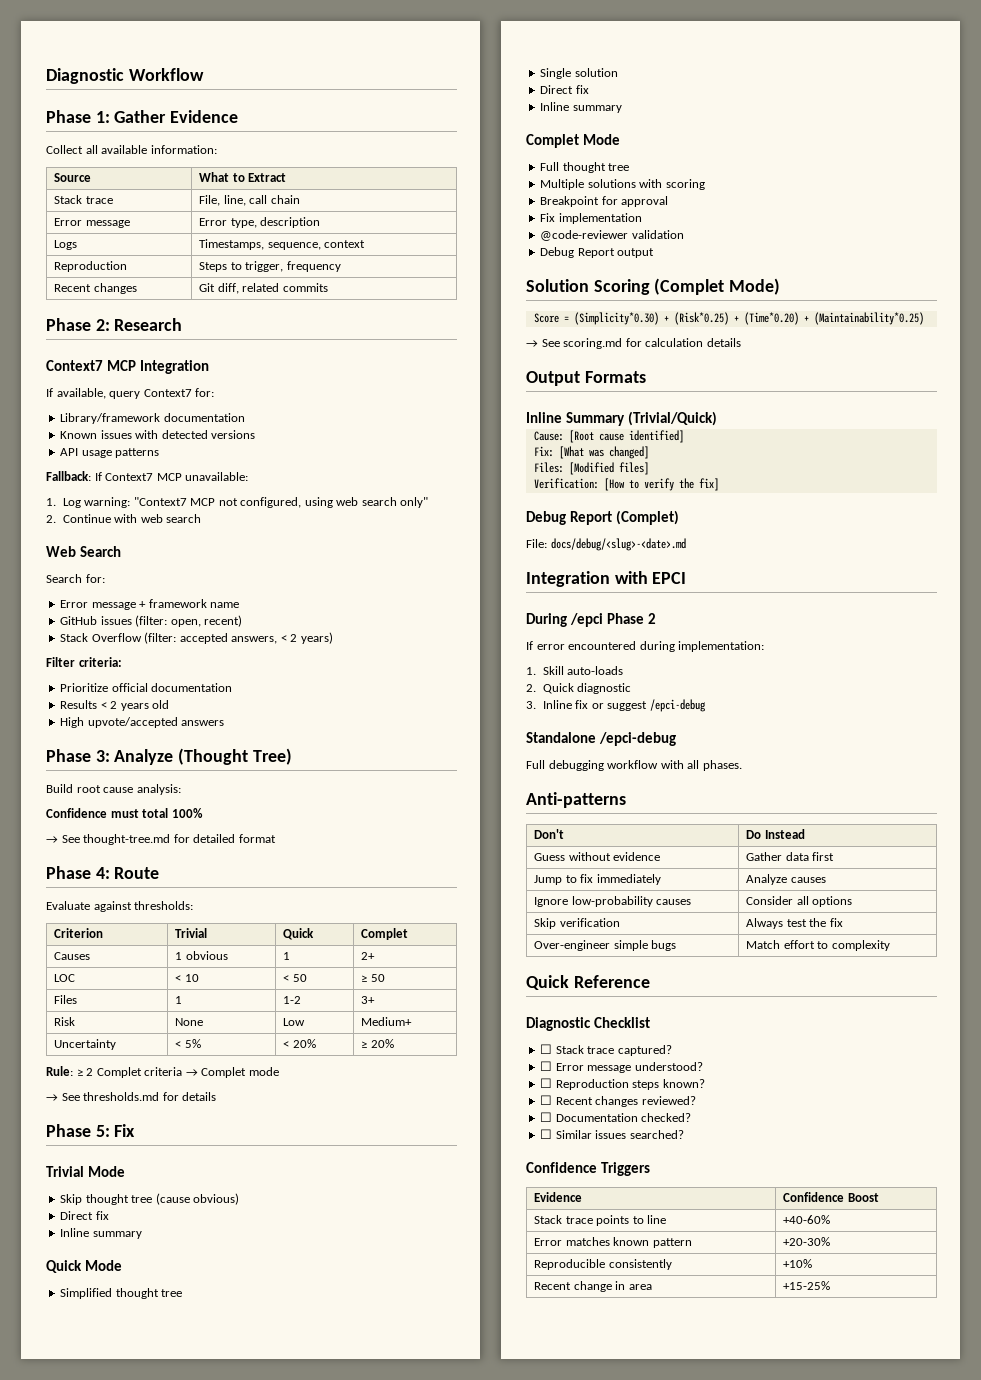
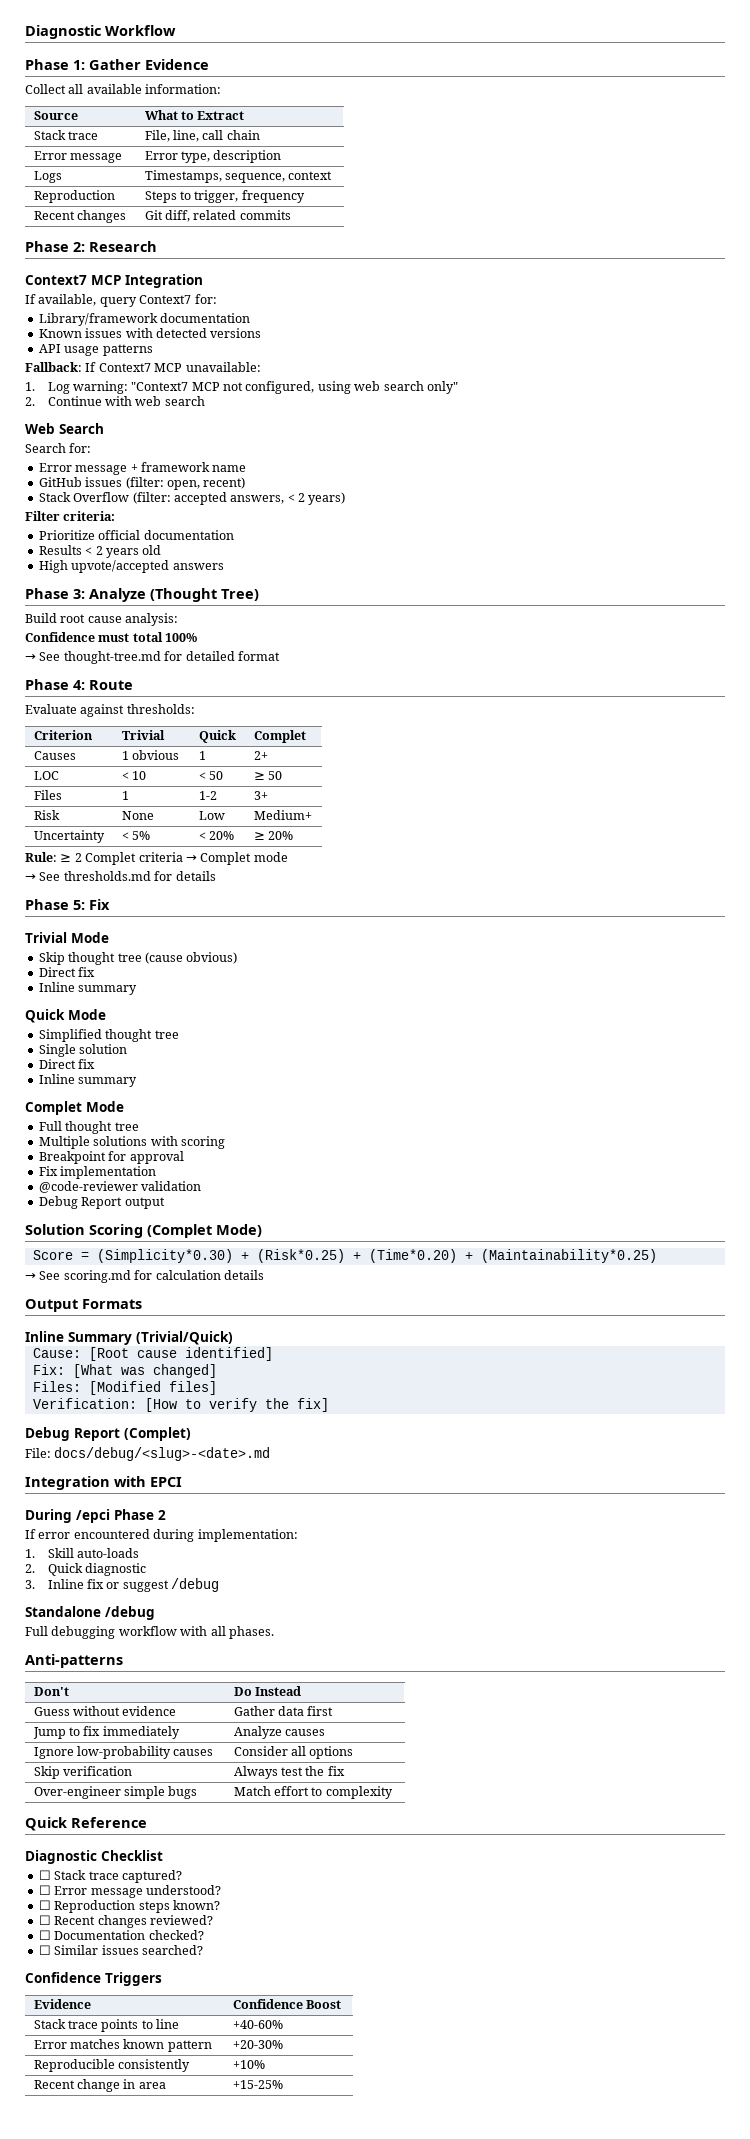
- 3. Inline fix or suggest /epci-debug
+ 3. Inline fix or suggest /debug
- Standalone /epci-debug
+ Standalone /debug

